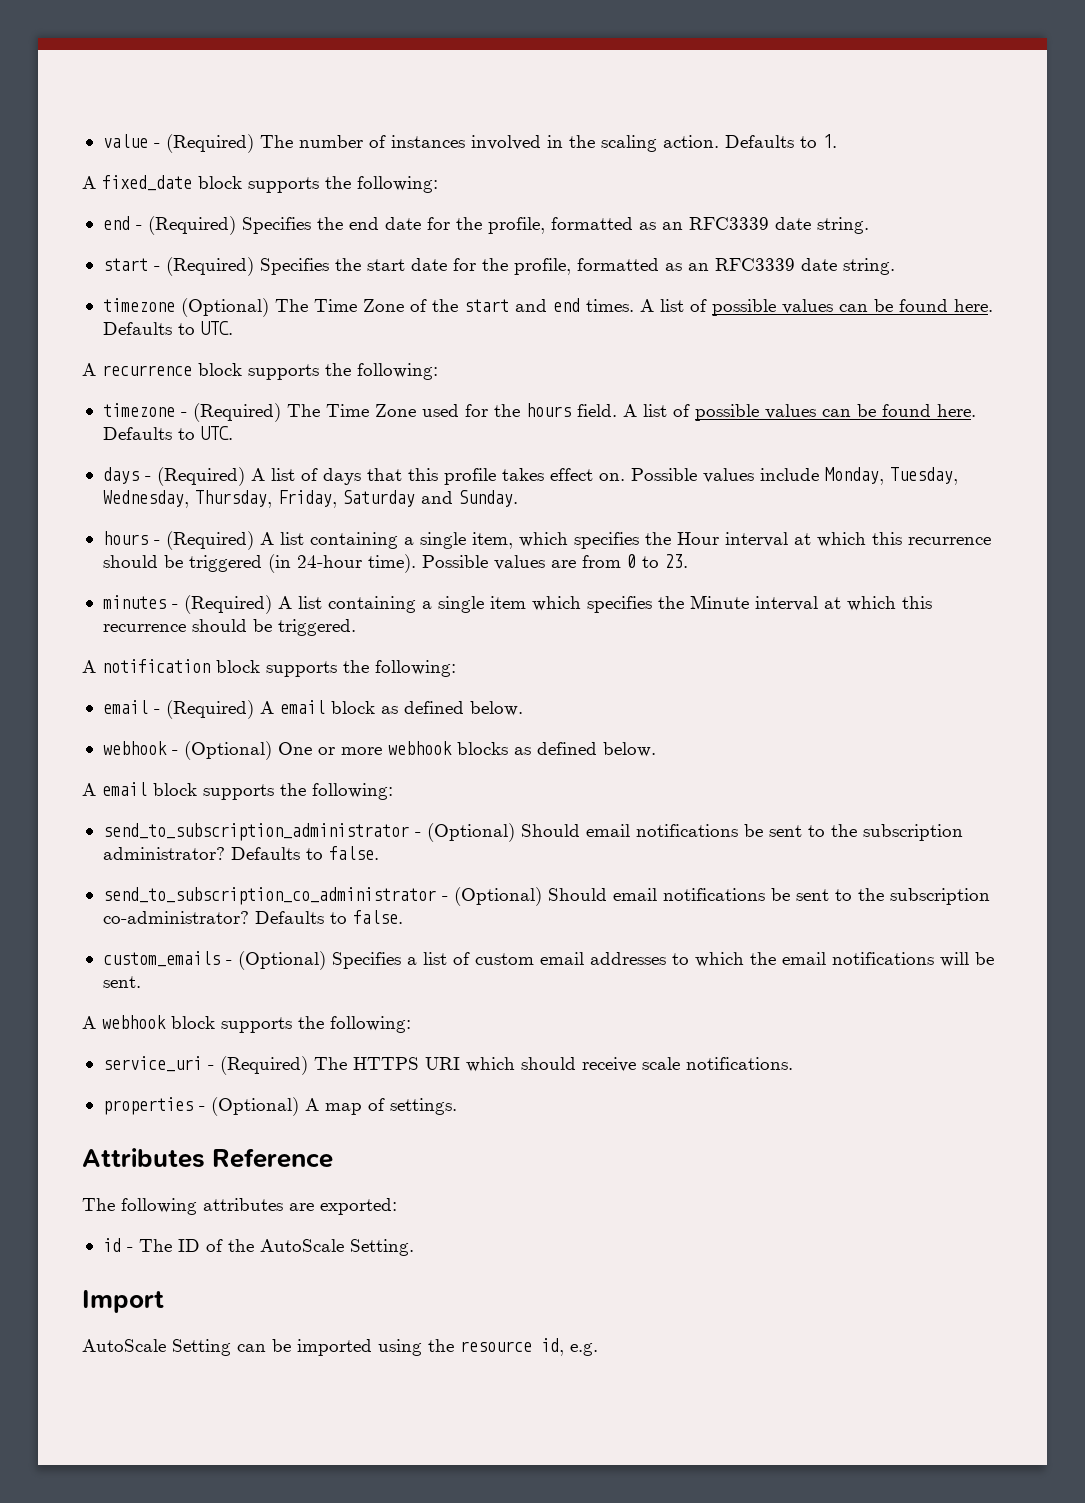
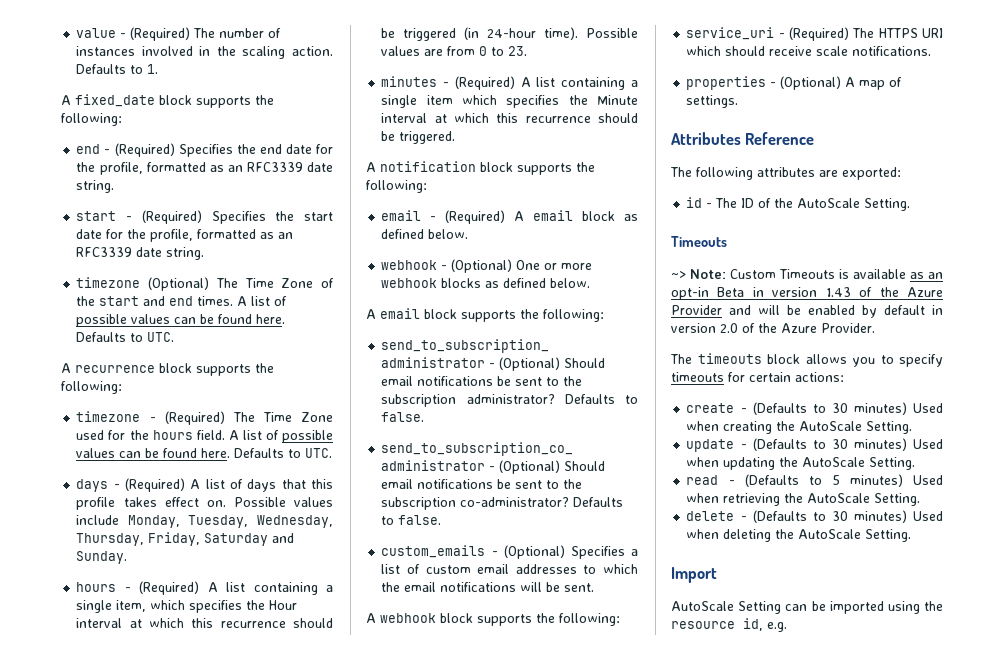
  id - The ID of the AutoScale Setting.
+ Timeouts
+ ~> Note: Custom Timeouts is available as an opt-in Beta in version 1.43 of the Azure Provider and will be enabled by default in version 2.0 of the Azure Provider.
+ The timeouts block allows you to specify timeouts for certain actions:
+ create - (Defaults to 30 minutes) Used when creating the AutoScale Setting.
+ update - (Defaults to 30 minutes) Used when updating the AutoScale Setting.
+ read - (Defaults to 5 minutes) Used when retrieving the AutoScale Setting.
+ delete - (Defaults to 30 minutes) Used when deleting the AutoScale Setting.

